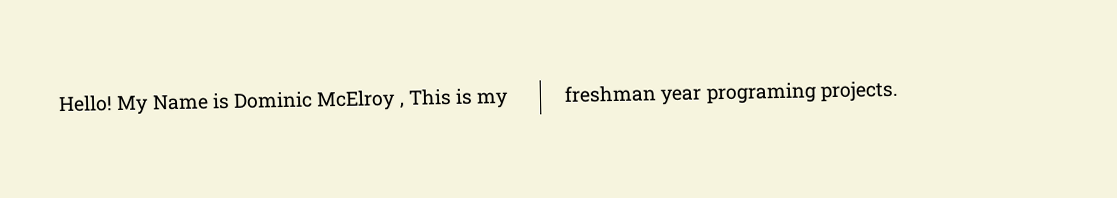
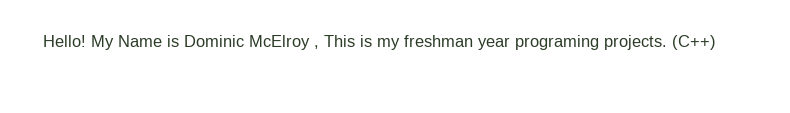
+ (C++)

